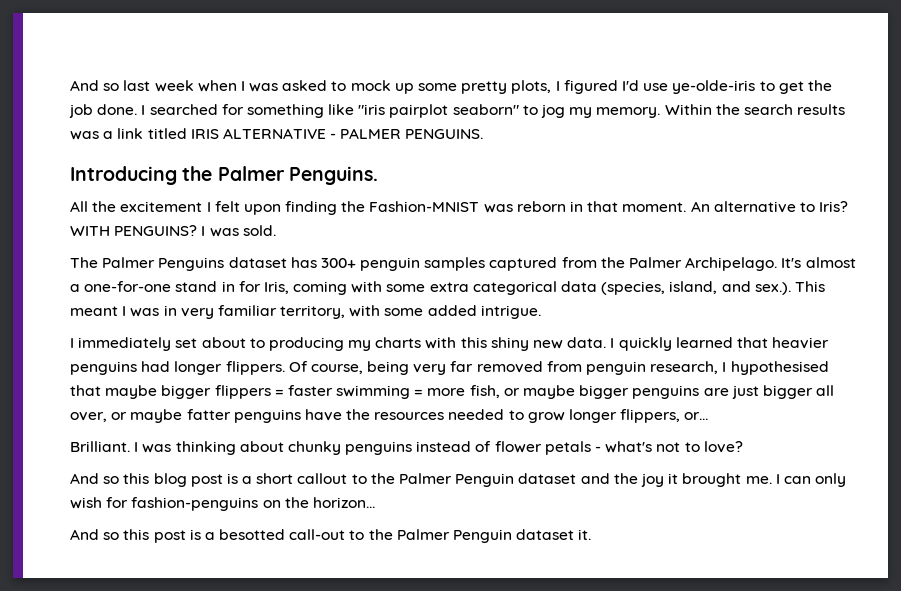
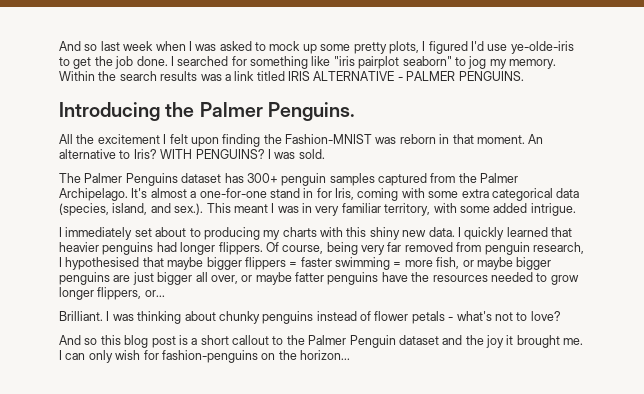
- And so this post is a besotted call-out to the Palmer Penguin dataset it.

